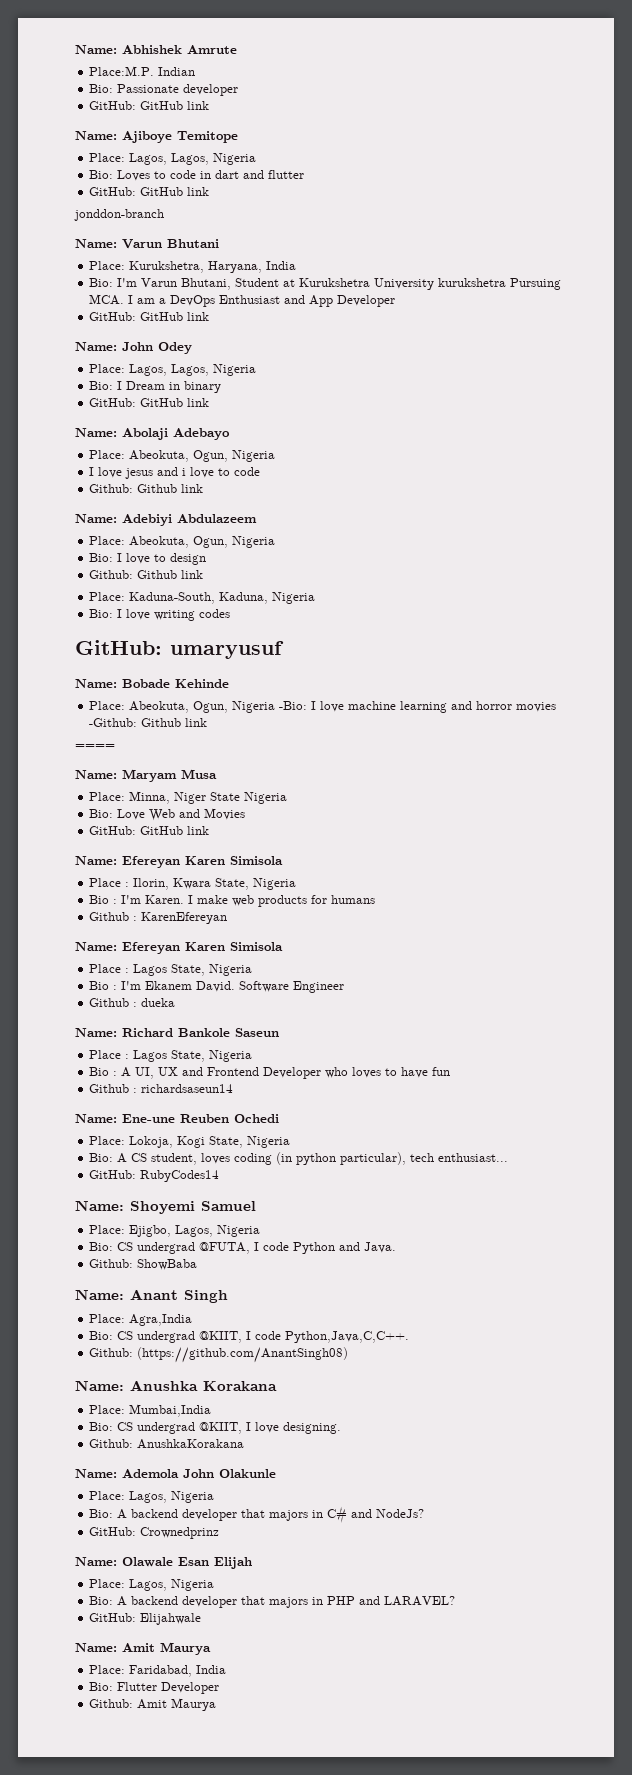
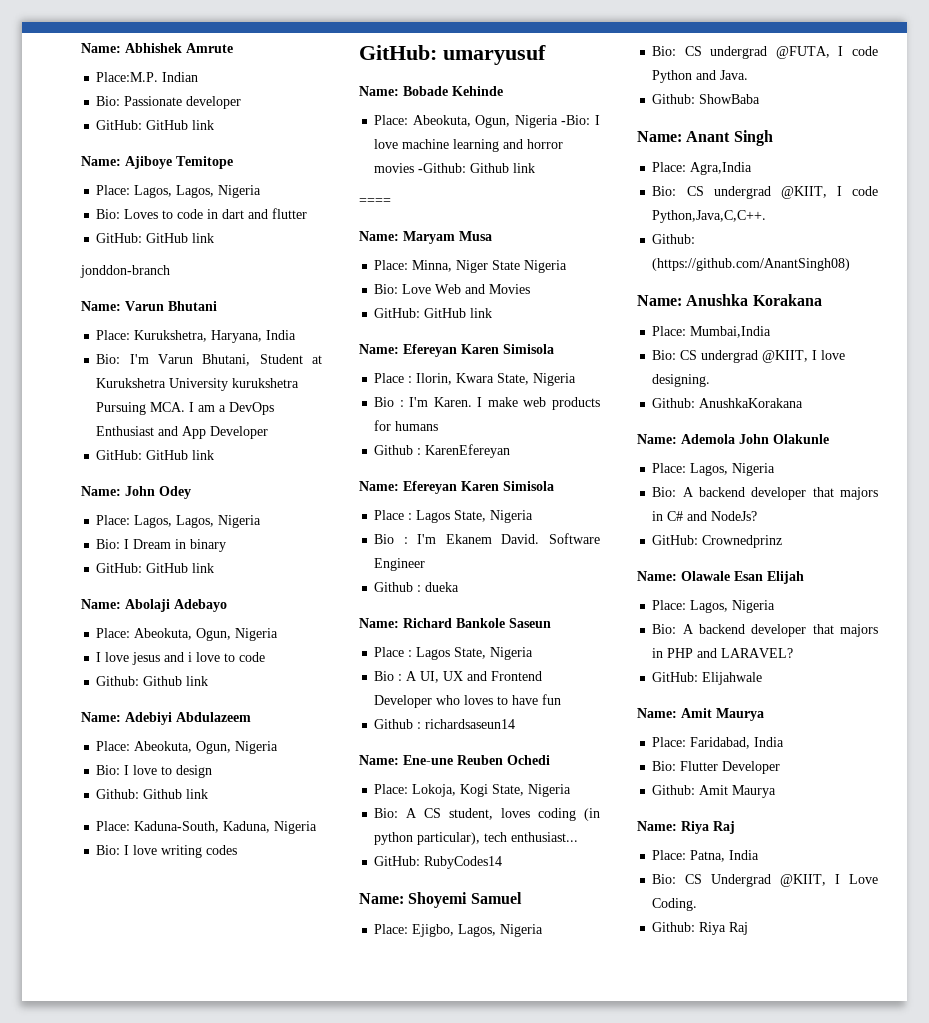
+ Name: Riya Raj
+ Place: Patna, India
+ Bio: CS Undergrad @KIIT, I Love Coding.
+ Github: Riya Raj

